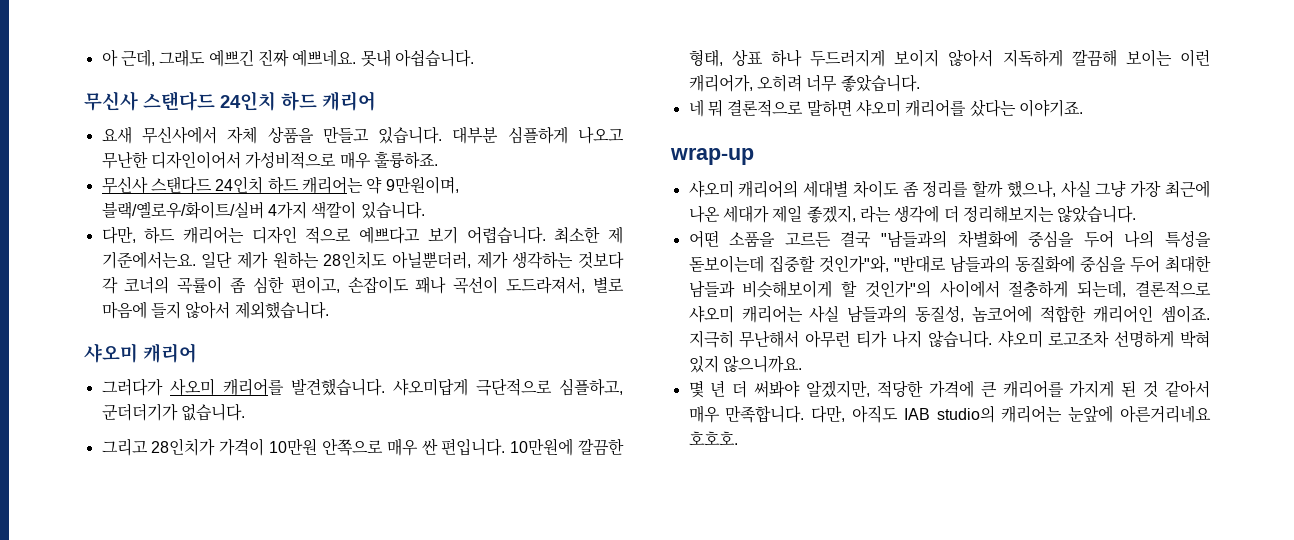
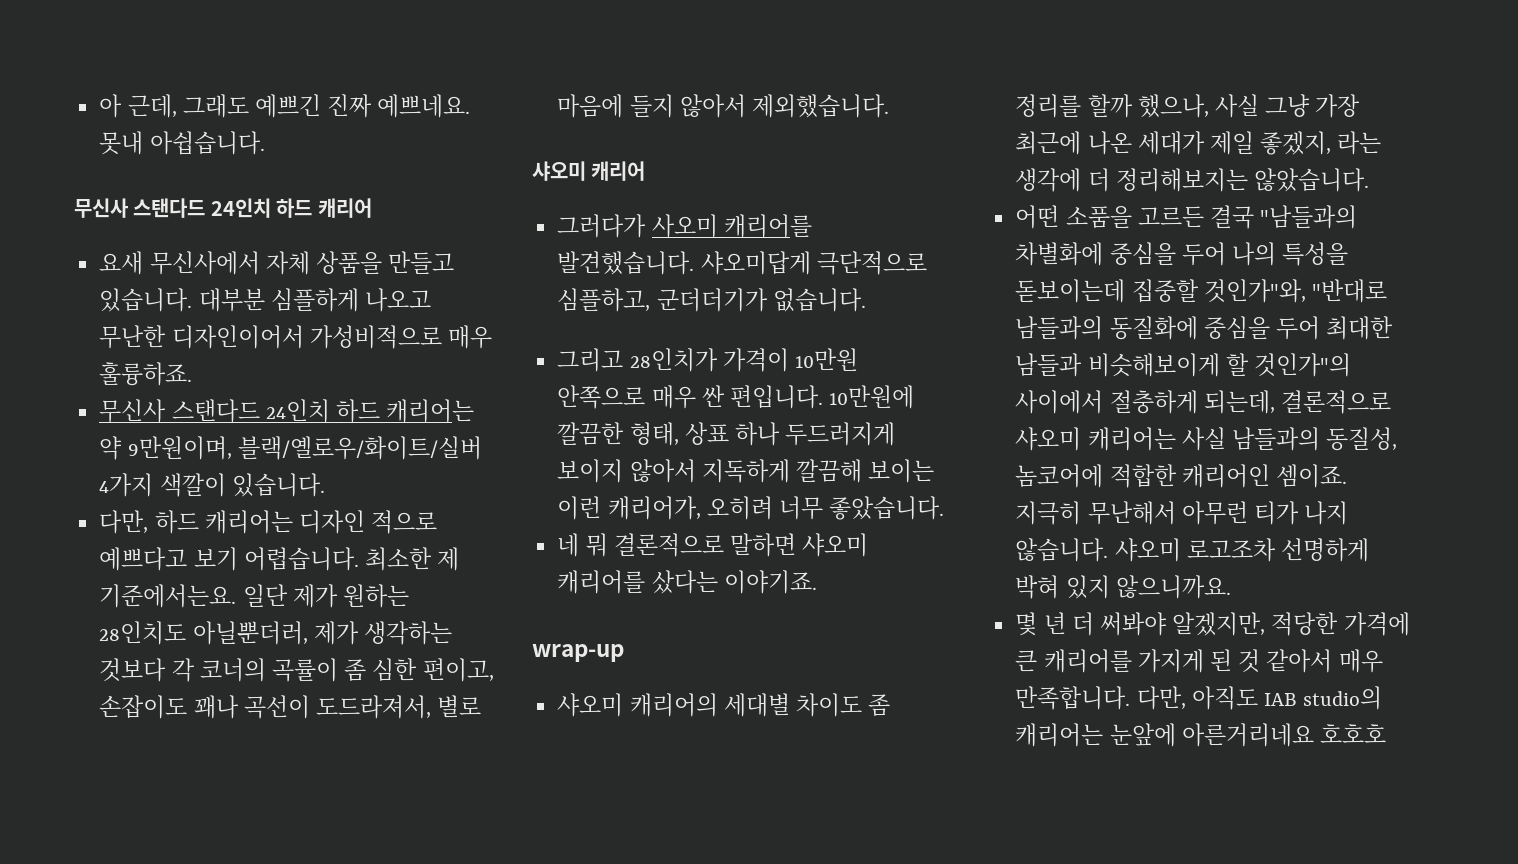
- 다만, 아직도 IAB studio의 캐리어는 눈앞에 아른거리네요 호호호.
+ 다만, 아직도 IAB studio의 캐리어는 눈앞에 아른거리네요 호호호

